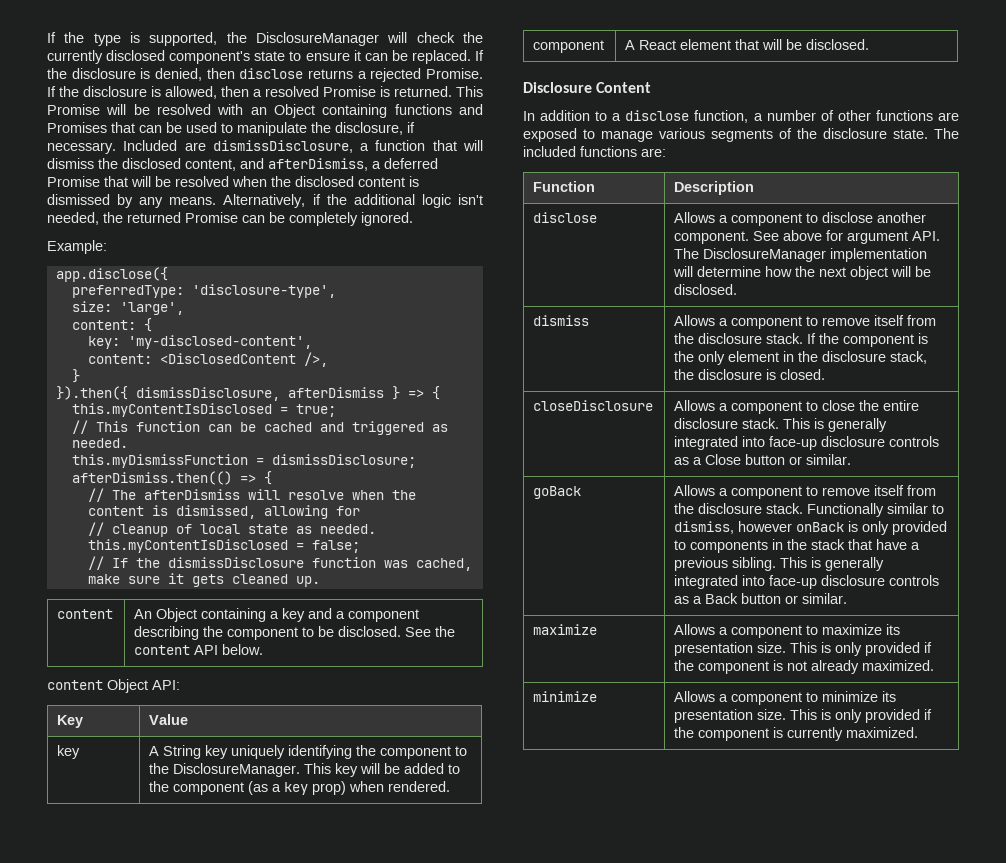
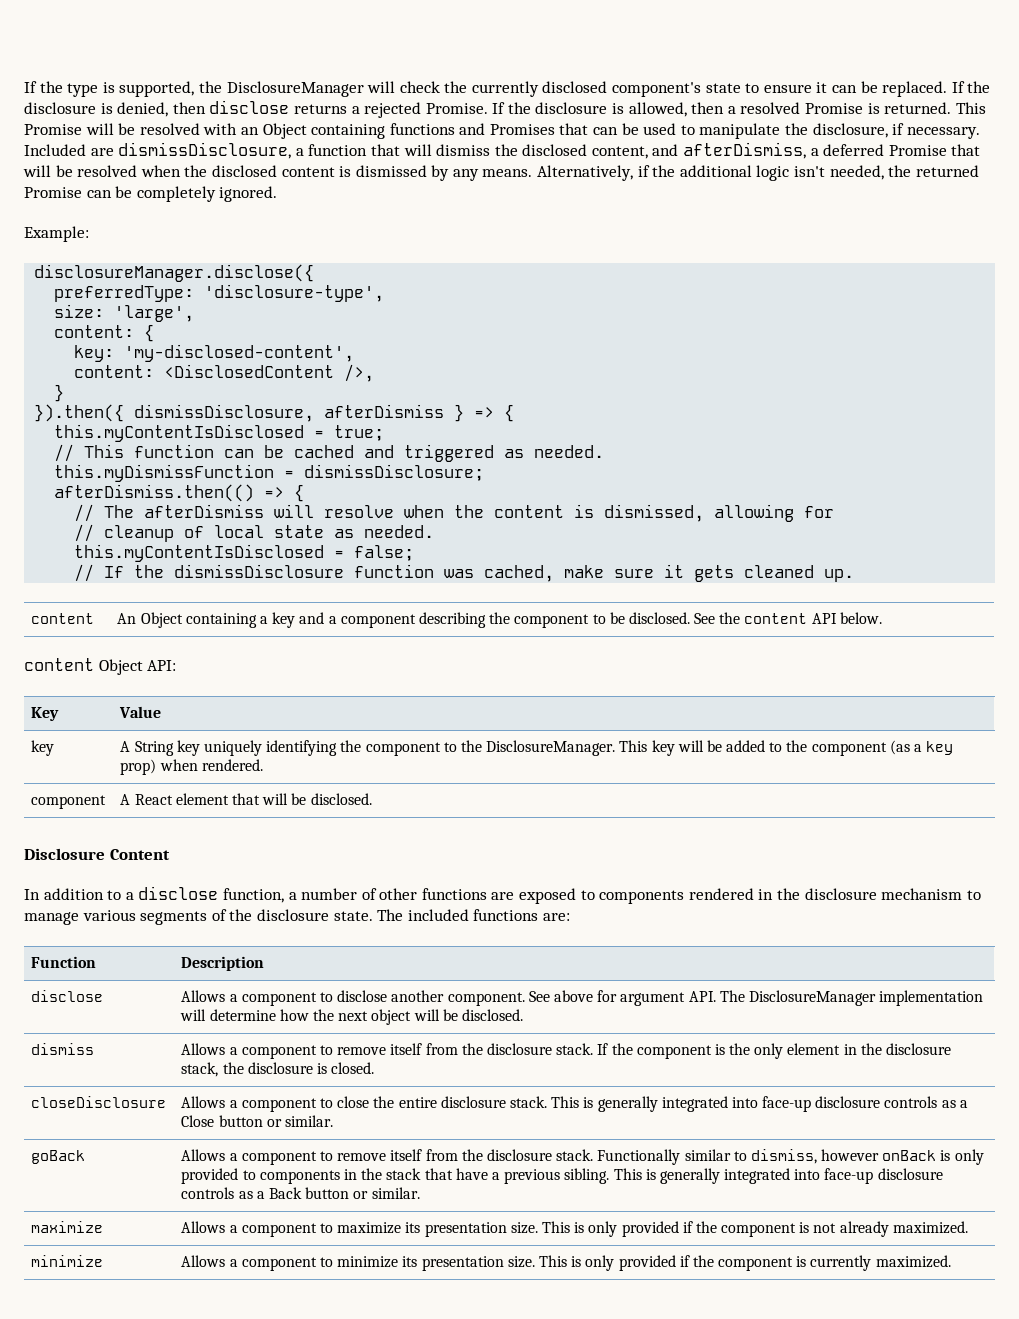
- app.disclose({
+ disclosureManager.disclose({
- In addition to a disclose function, a number of other functions are exposed to manage various segments of the disclosure state.
+ In addition to a disclose function, a number of other functions are exposed to components rendered in the disclosure mechanism to manage various segments of the disclosure state.

